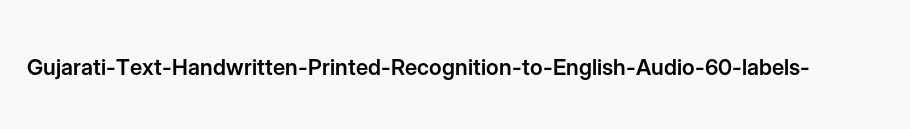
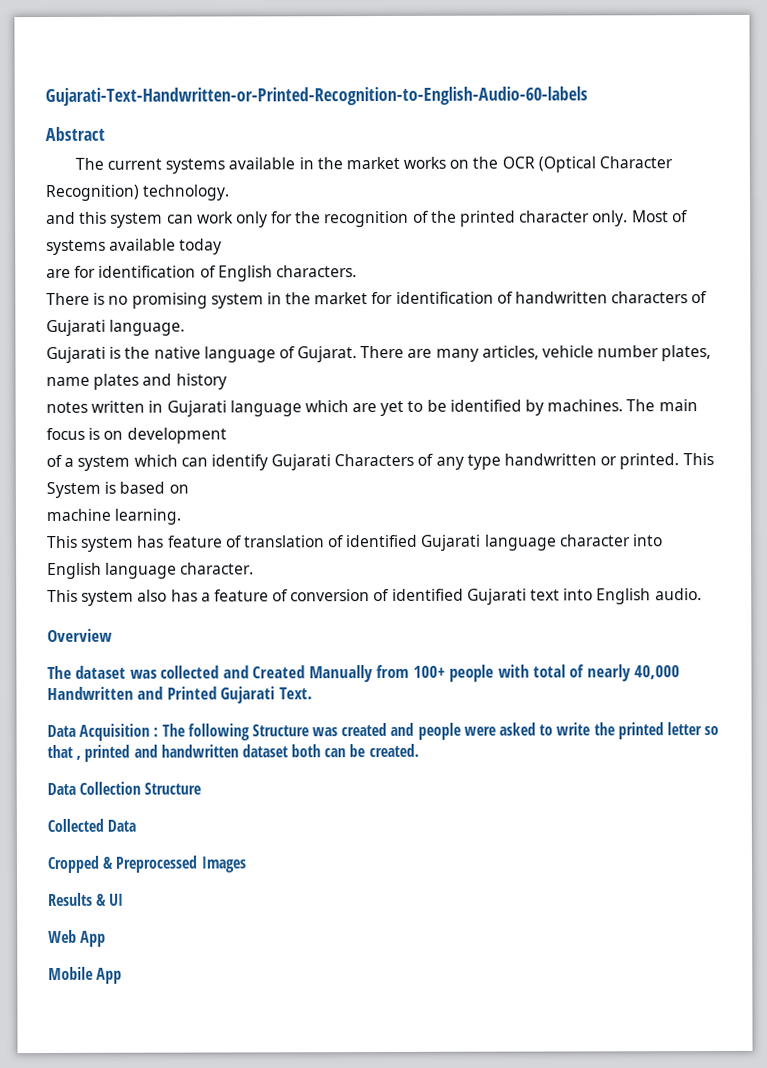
- Gujarati-Text-Handwritten-Printed-Recognition-to-English-Audio-60-labels-
+ Gujarati-Text-Handwritten-or-Printed-Recognition-to-English-Audio-60-labels
+ Abstract
+ The current systems available in the market works on the OCR (Optical Character Recognition) technology.
+ and this system can work only for the recognition of the printed character only. Most of systems available today
+ are for identification of English characters.
+ There is no promising system in the market for identification of handwritten characters of Gujarati language.
+ Gujarati is the native language of Gujarat. There are many articles, vehicle number plates, name plates and history
+ notes written in Gujarati language which are yet to be identified by machines. The main focus is on development
+ of a system which can identify Gujarati Characters of any type handwritten or printed. This System is based on
+ machine learning.
+ This system has feature of translation of identified Gujarati language character into English language character.
+ This system also has a feature of conversion of identified Gujarati text into English audio.
+ Overview
+ The dataset was collected and Created Manually from 100+ people with total of nearly 40,000 Handwritten and Printed Gujarati Text.
+ Data Acquisition : The following Structure was created and people were asked to write the printed letter so that , printed and handwritten dataset both can be created.
+ Data Collection Structure
+ Collected Data
+ Cropped & Preprocessed Images
+ Results & UI
+ Web App
+ Mobile App

